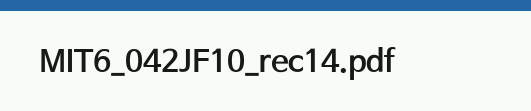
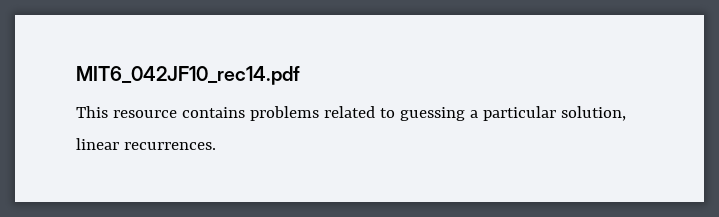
+ This resource contains problems related to guessing a particular solution, linear recurrences.

